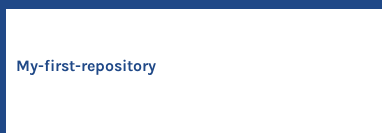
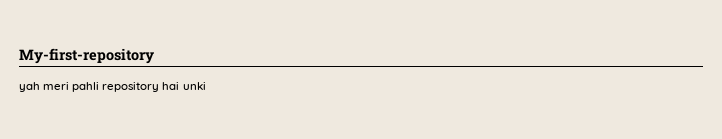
+ yah meri pahli repository hai unki

